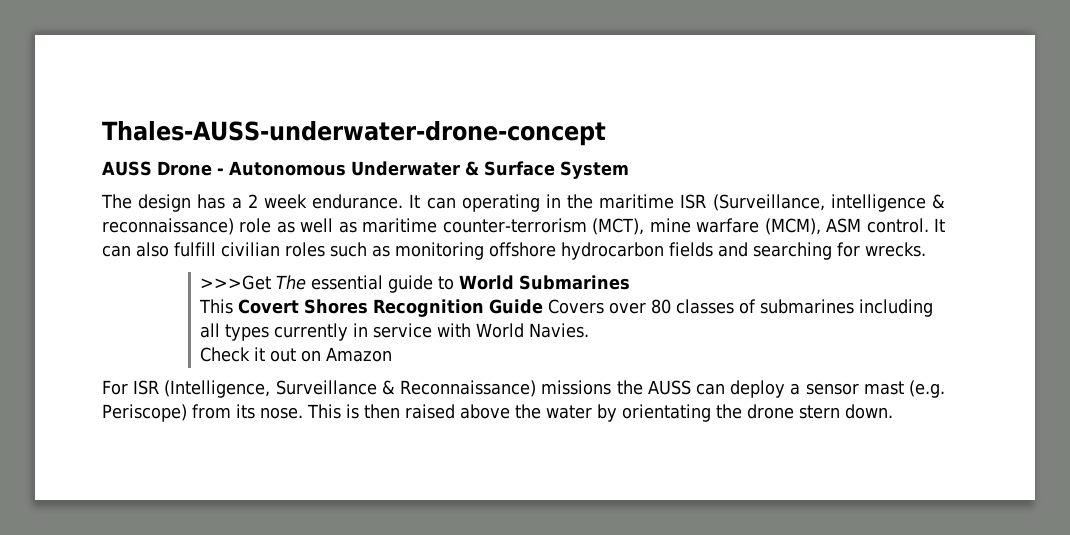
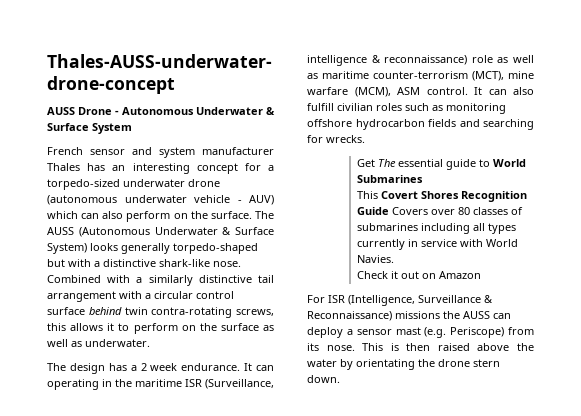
+ French sensor and system manufacturer Thales has an interesting concept for a torpedo-sized underwater drone (autonomous underwater vehicle - AUV) which can also perform on the surface. The AUSS (Autonomous Underwater & Surface System) looks generally torpedo-shaped but with a distinctive shark-like nose. Combined with a similarly distinctive tail arrangement with a circular control surface behind twin contra-rotating screws, this allows it to perform on the surface as well as underwater.
- >>>Get The essential guide to World Submarines
+ Get The essential guide to World Submarines

